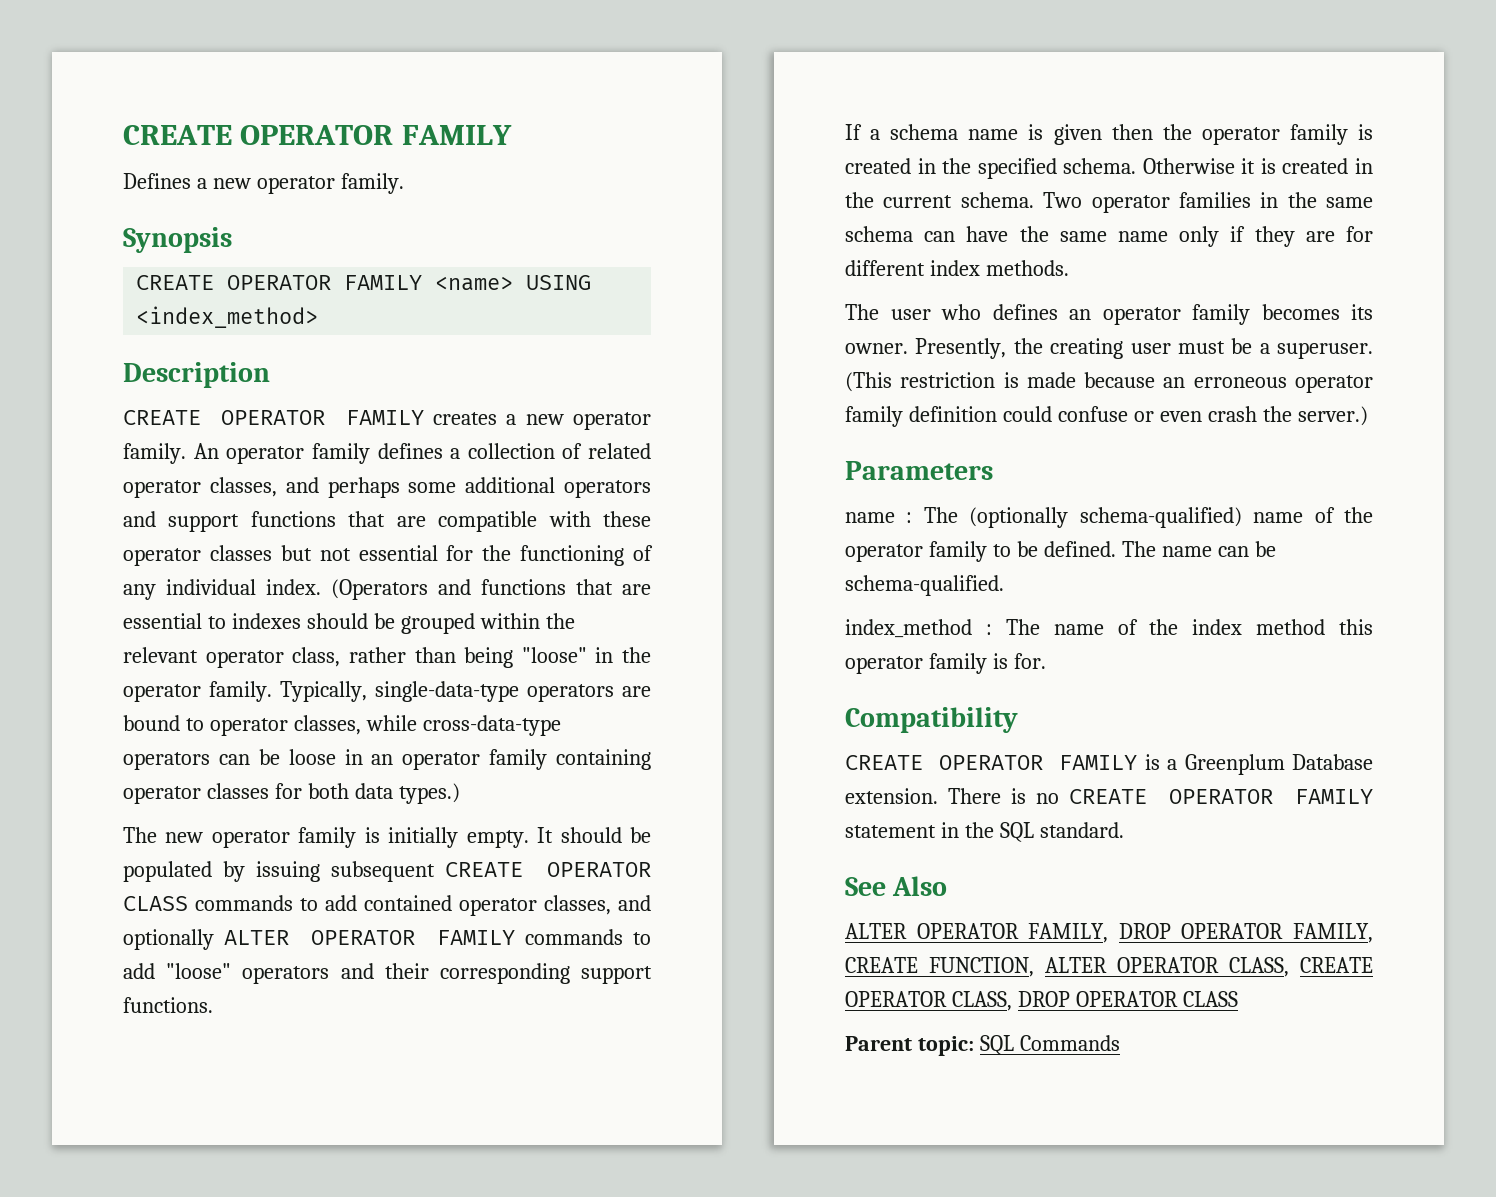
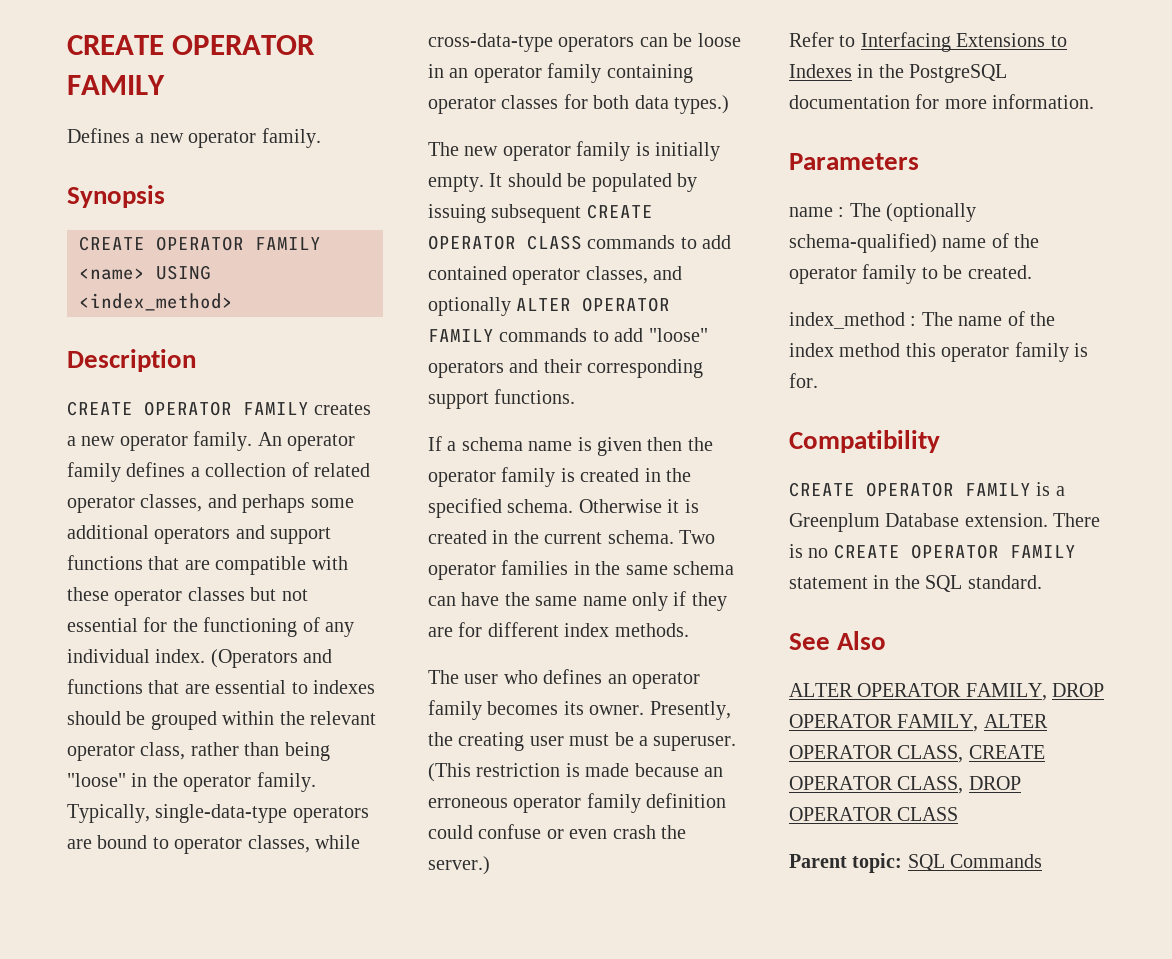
+ Refer to Interfacing Extensions to Indexes in the PostgreSQL documentation for more information.
- name : The (optionally schema-qualified) name of the operator family to be defined. The name can be schema-qualified.
+ name : The (optionally schema-qualified) name of the operator family to be created.
- ALTER OPERATOR FAMILY, DROP OPERATOR FAMILY, CREATE FUNCTION, ALTER OPERATOR CLASS, CREATE OPERATOR CLASS, DROP OPERATOR CLASS
+ ALTER OPERATOR FAMILY, DROP OPERATOR FAMILY, ALTER OPERATOR CLASS, CREATE OPERATOR CLASS, DROP OPERATOR CLASS

